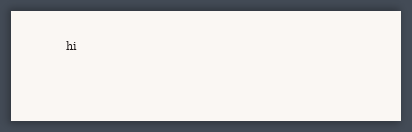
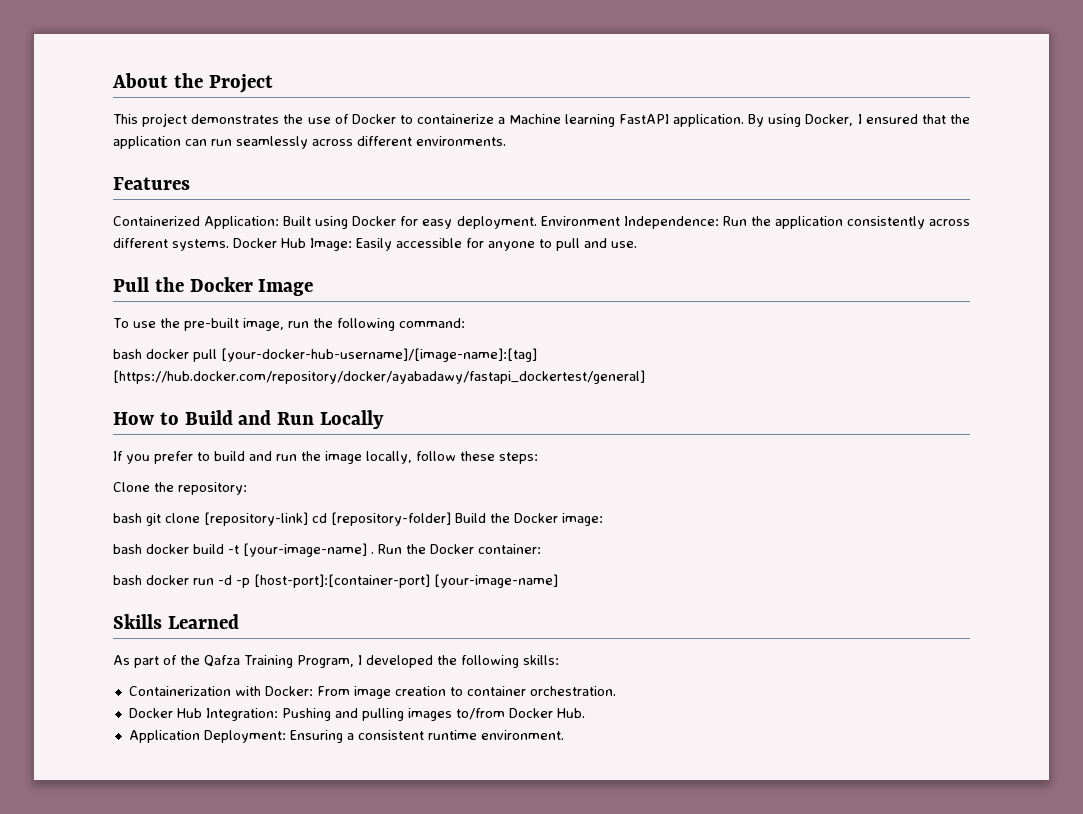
- hi
+ About the Project
+ This project demonstrates the use of Docker to containerize a Machine learning FastAPI application. By using Docker, I ensured that the application can run seamlessly across different environments.
+ Features
+ Containerized Application: Built using Docker for easy deployment. Environment Independence: Run the application consistently across different systems. Docker Hub Image: Easily accessible for anyone to pull and use.
+ Pull the Docker Image
+ To use the pre-built image, run the following command:
+ bash docker pull [your-docker-hub-username]/[image-name]:[tag] [https://hub.docker.com/repository/docker/ayabadawy/fastapi_dockertest/general]
+ How to Build and Run Locally
+ If you prefer to build and run the image locally, follow these steps:
+ Clone the repository:
+ bash git clone [repository-link] cd [repository-folder] Build the Docker image:
+ bash docker build -t [your-image-name] . Run the Docker container:
+ bash docker run -d -p [host-port]:[container-port] [your-image-name]
+ Skills Learned
+ As part of the Qafza Training Program, I developed the following skills:
+ Containerization with Docker: From image creation to container orchestration.
+ Docker Hub Integration: Pushing and pulling images to/from Docker Hub.
+ Application Deployment: Ensuring a consistent runtime environment.

